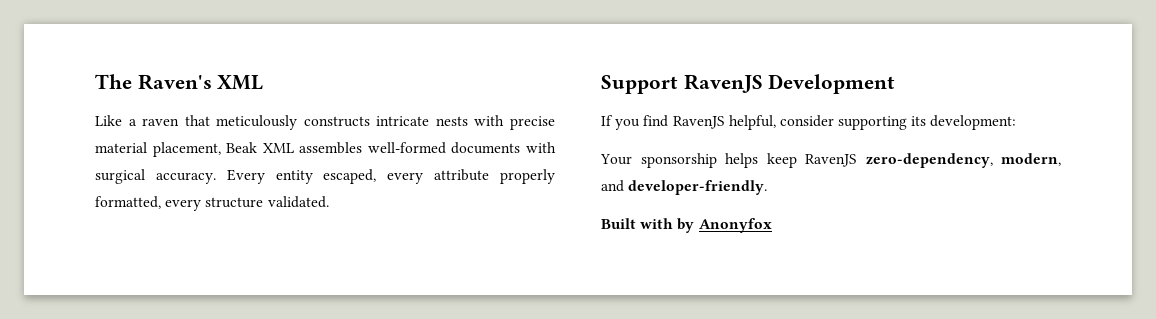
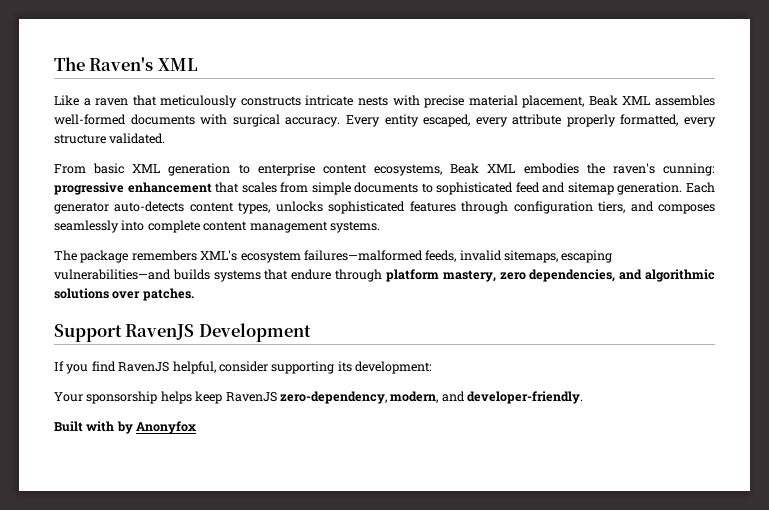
+ From basic XML generation to enterprise content ecosystems, Beak XML embodies the raven's cunning: progressive enhancement that scales from simple documents to sophisticated feed and sitemap generation. Each generator auto-detects content types, unlocks sophisticated features through configuration tiers, and composes seamlessly into complete content management systems.
+ The package remembers XML's ecosystem failures—malformed feeds, invalid sitemaps, escaping vulnerabilities—and builds systems that endure through platform mastery, zero dependencies, and algorithmic solutions over patches.

